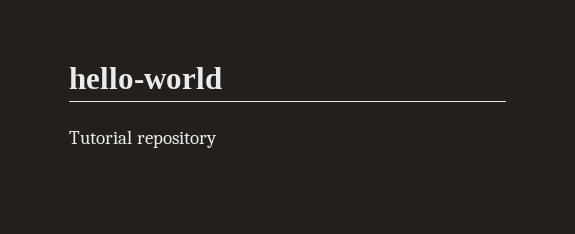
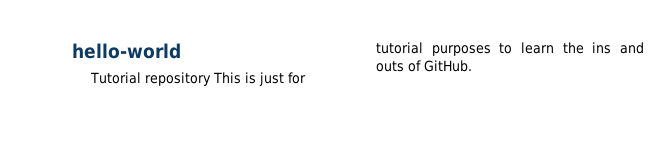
- Tutorial repository
+ Tutorial repository This is just for tutorial purposes to learn the ins and outs of GitHub.

